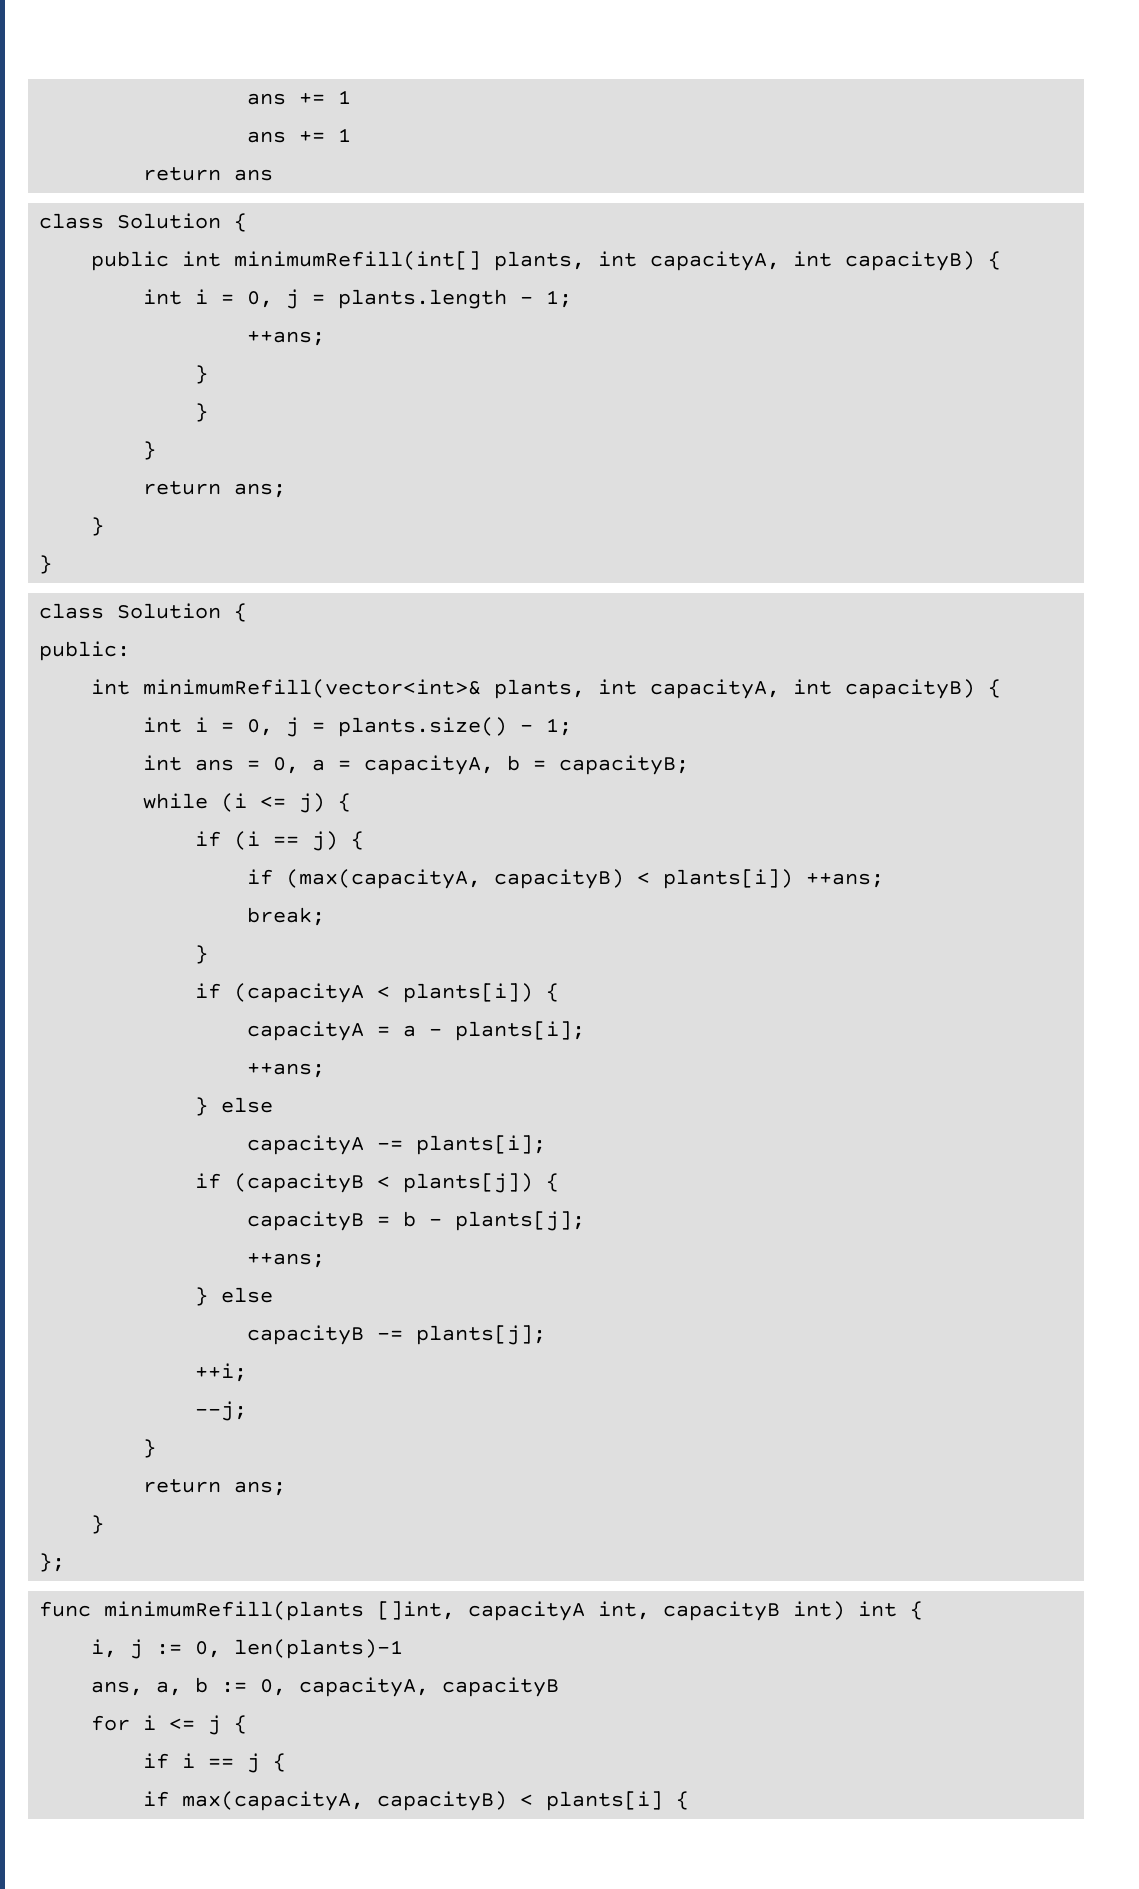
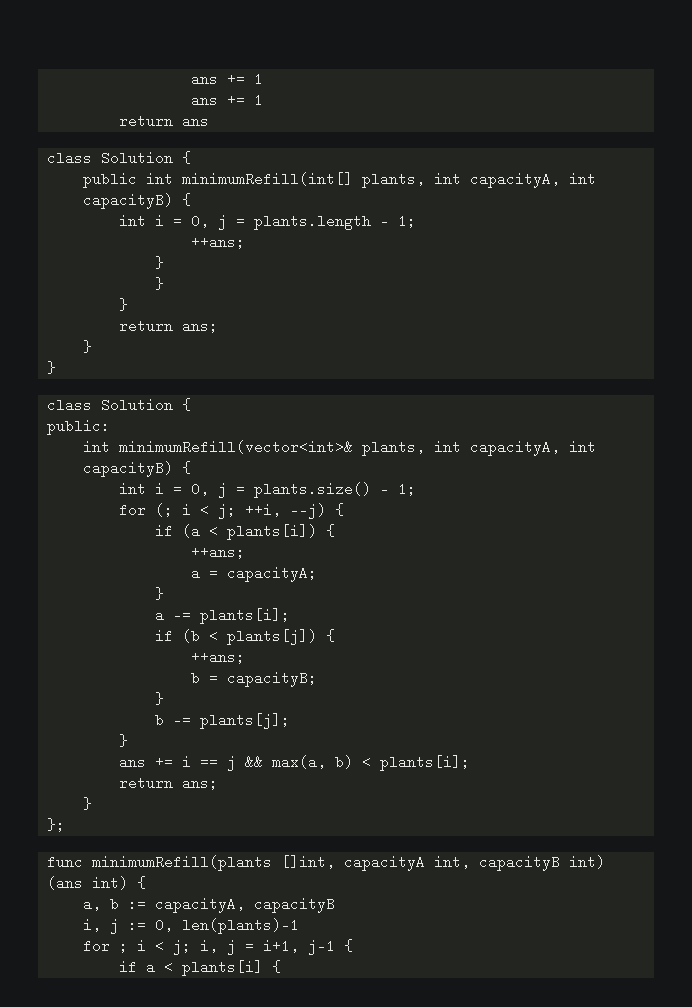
- int ans = 0, a = capacityA, b = capacityB;
- while (i <= j) {
- if (i == j) {
- if (max(capacityA, capacityB) < plants[i]) ++ans;
- break;
+ for (; i < j; ++i, --j) {
+ if (a < plants[i]) {
+ ++ans;
+ a = capacityA;
  }
- if (capacityA < plants[i]) {
- capacityA = a - plants[i];
+ a -= plants[i];
+ if (b < plants[j]) {
  ++ans;
- } else
- capacityA -= plants[i];
- if (capacityB < plants[j]) {
- capacityB = b - plants[j];
- ++ans;
- } else
- capacityB -= plants[j];
- ++i;
- --j;
+ b = capacityB;
  }
+ b -= plants[j];
+ }
+ ans += i == j && max(a, b) < plants[i];
- func minimumRefill(plants []int, capacityA int, capacityB int) int {
+ func minimumRefill(plants []int, capacityA int, capacityB int) (ans int) {
+ a, b := capacityA, capacityB
- ans, a, b := 0, capacityA, capacityB
- for i <= j {
- if i == j {
- if max(capacityA, capacityB) < plants[i] {
+ for ; i < j; i, j = i+1, j-1 {
+ if a < plants[i] {

